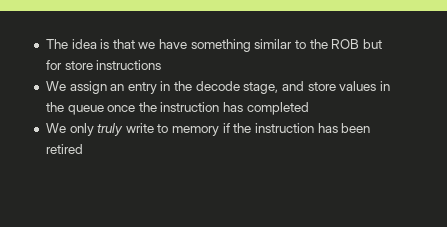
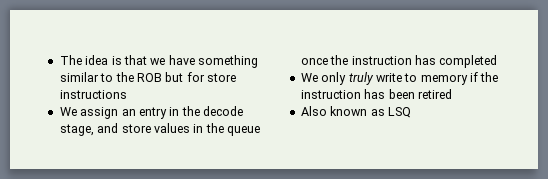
+ Also known as LSQ

